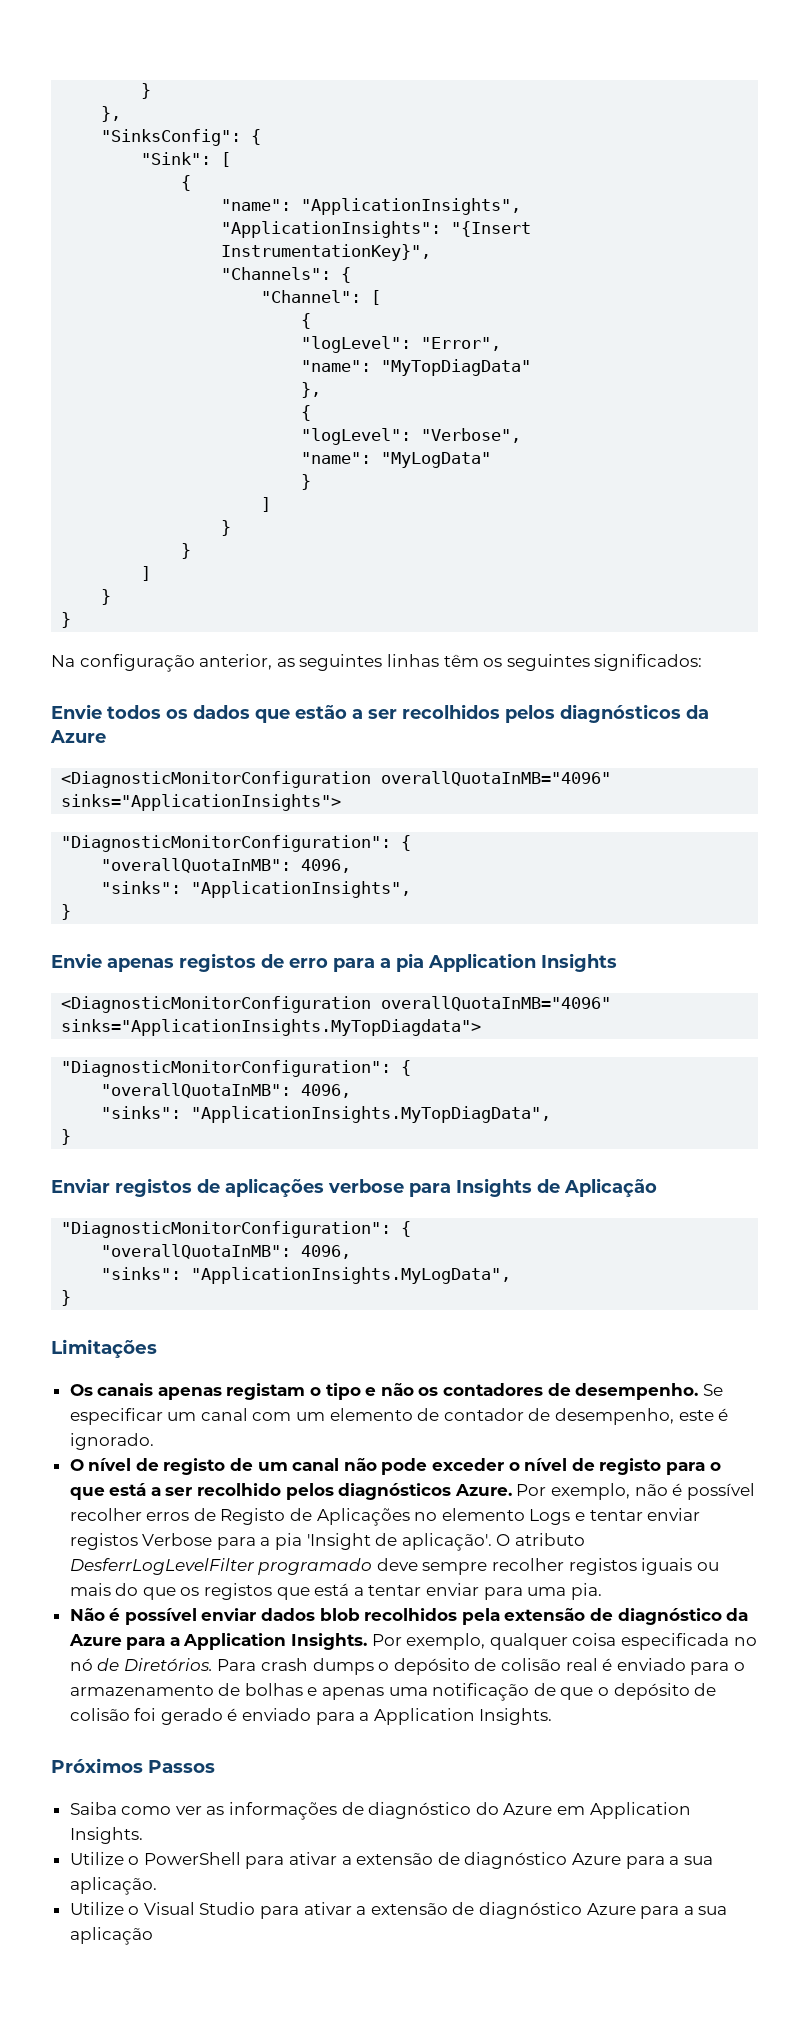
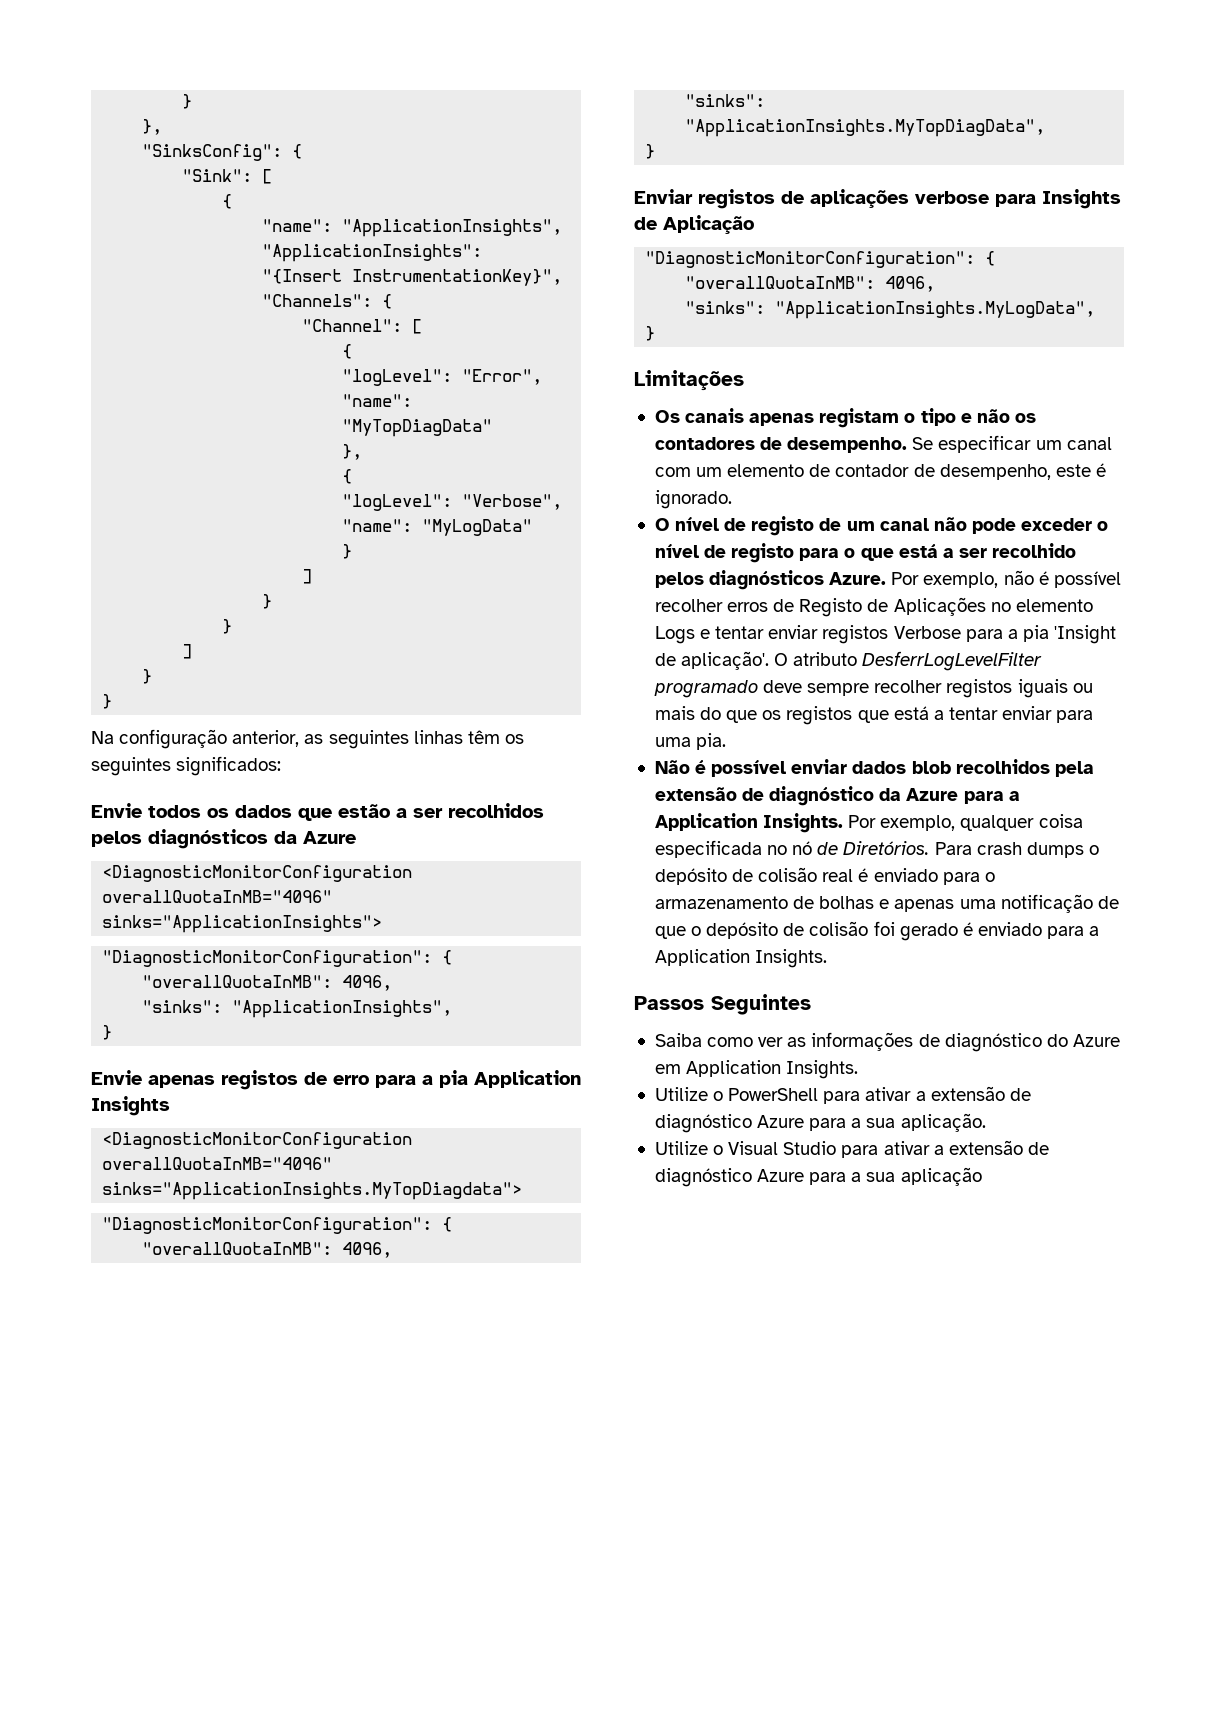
- Próximos Passos
+ Passos Seguintes

